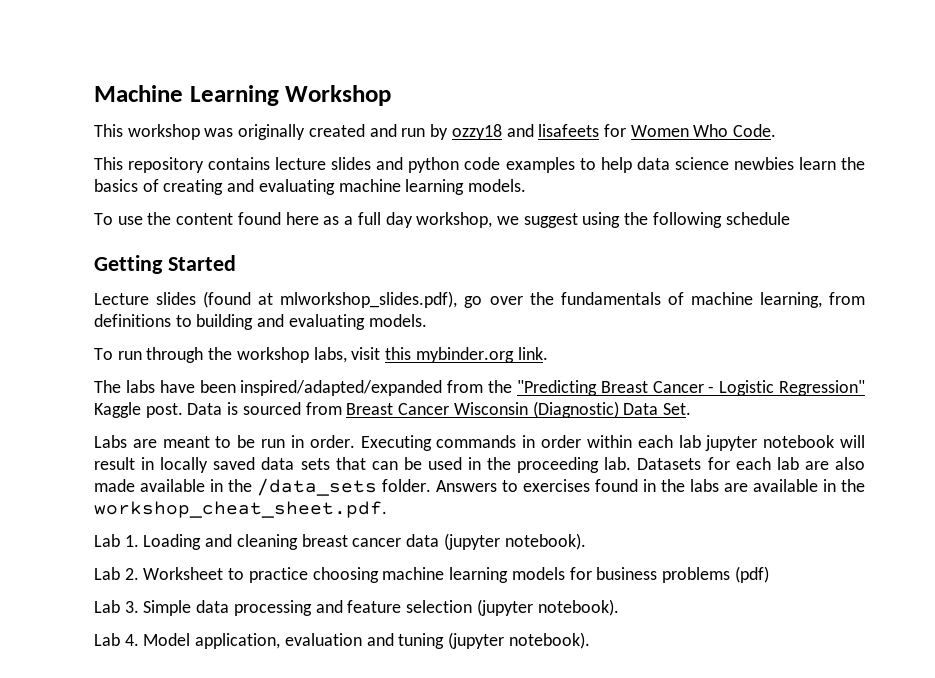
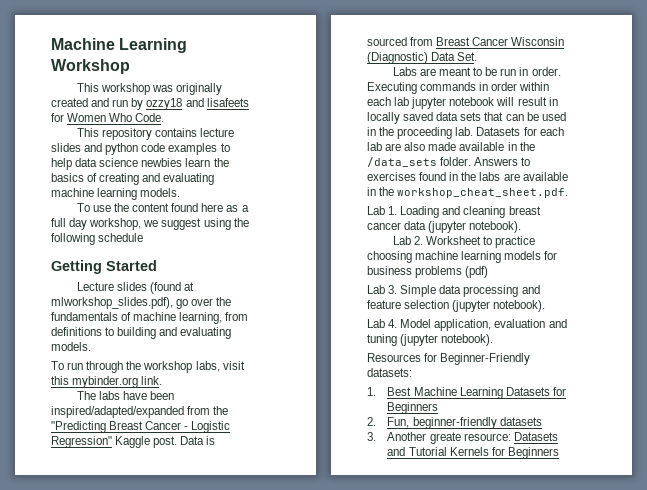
+ Resources for Beginner-Friendly datasets:
+ 1. Best Machine Learning Datasets for Beginners
+ 2. Fun, beginner-friendly datasets
+ 3. Another greate resource: Datasets and Tutorial Kernels for Beginners

